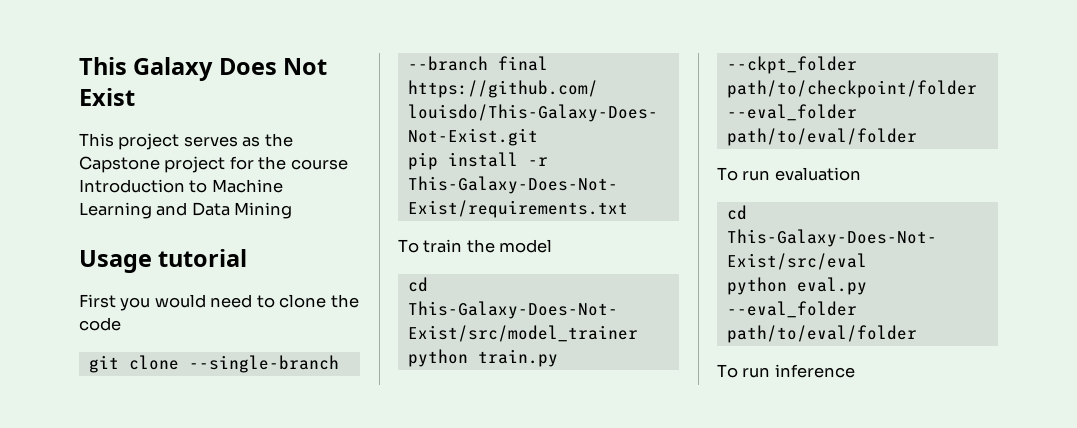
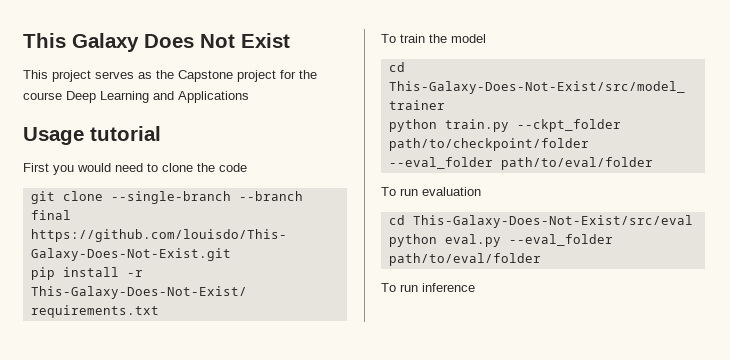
- This project serves as the Capstone project for the course Introduction to Machine Learning and Data Mining
+ This project serves as the Capstone project for the course Deep Learning and Applications

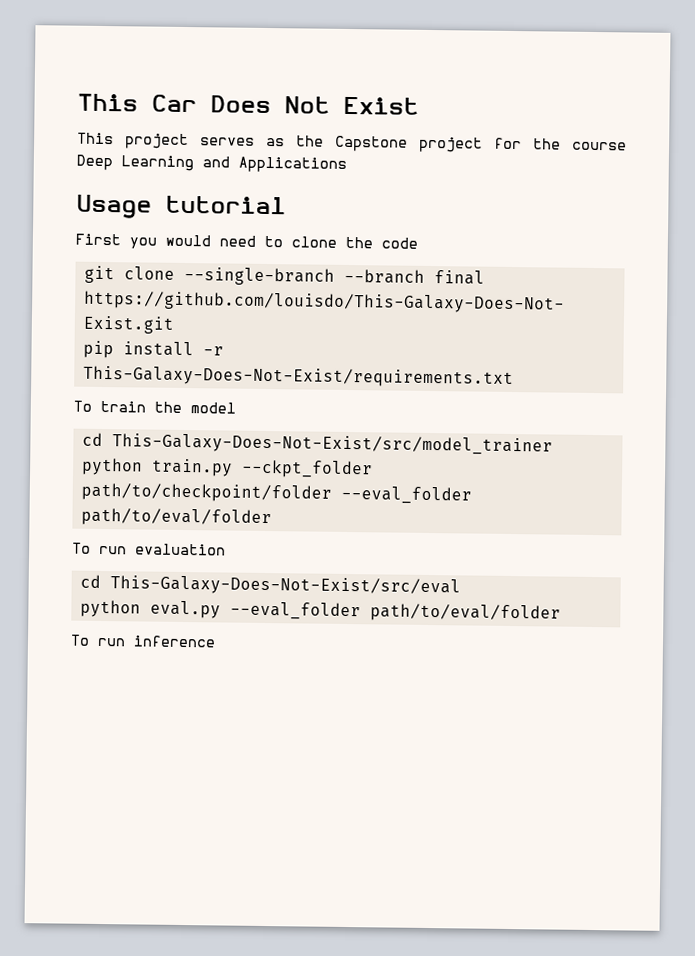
- This Galaxy Does Not Exist
+ This Car Does Not Exist

